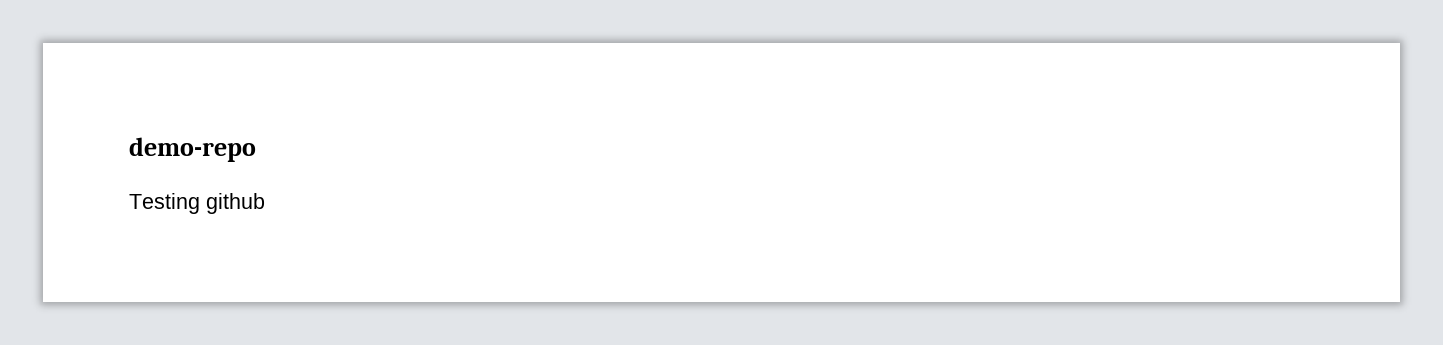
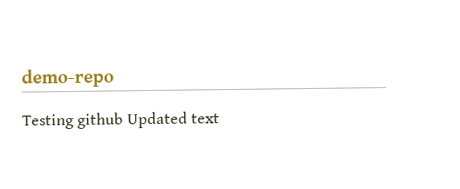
- Testing github
+ Testing github Updated text

